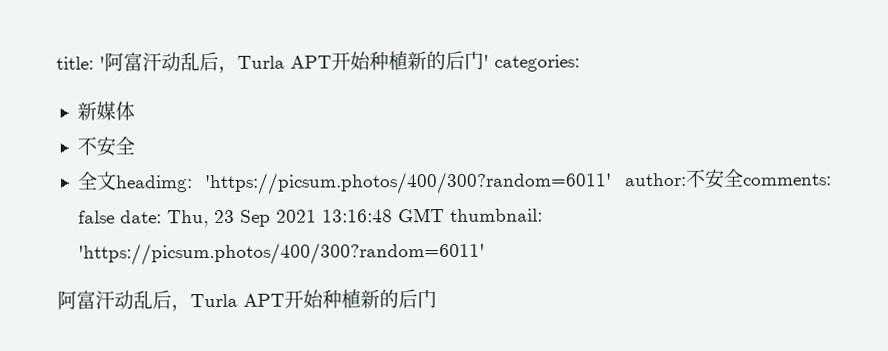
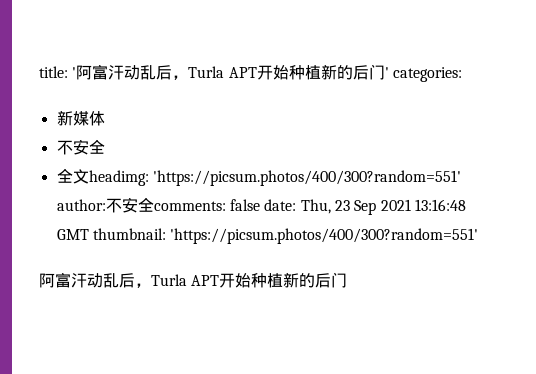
- 全文headimg: 'https://picsum.photos/400/300?random=6011' author:不安全comments: false date: Thu, 23 Sep 2021 13:16:48 GMT thumbnail: 'https://picsum.photos/400/300?random=6011'
+ 全文headimg: 'https://picsum.photos/400/300?random=551' author:不安全comments: false date: Thu, 23 Sep 2021 13:16:48 GMT thumbnail: 'https://picsum.photos/400/300?random=551'

